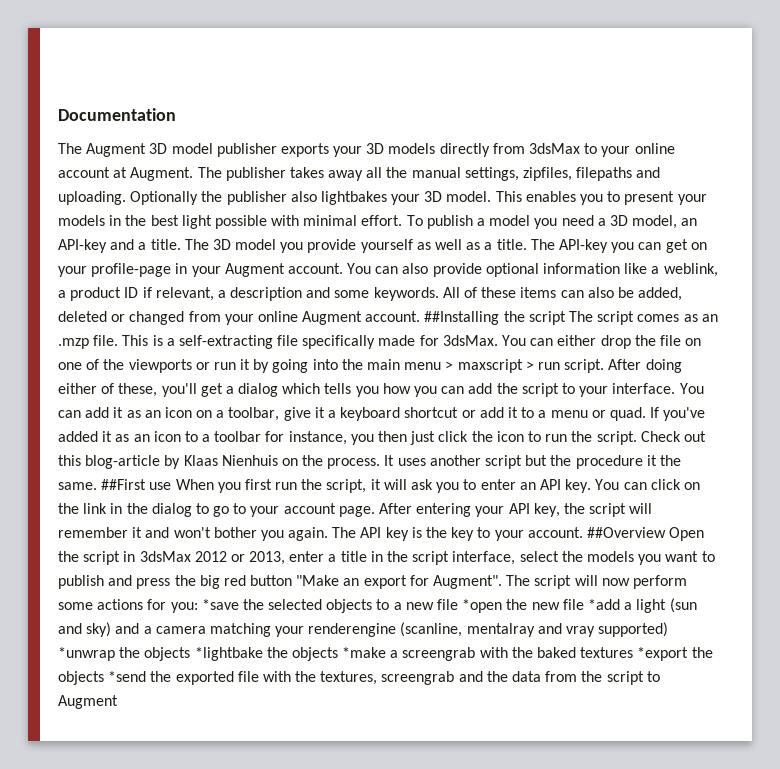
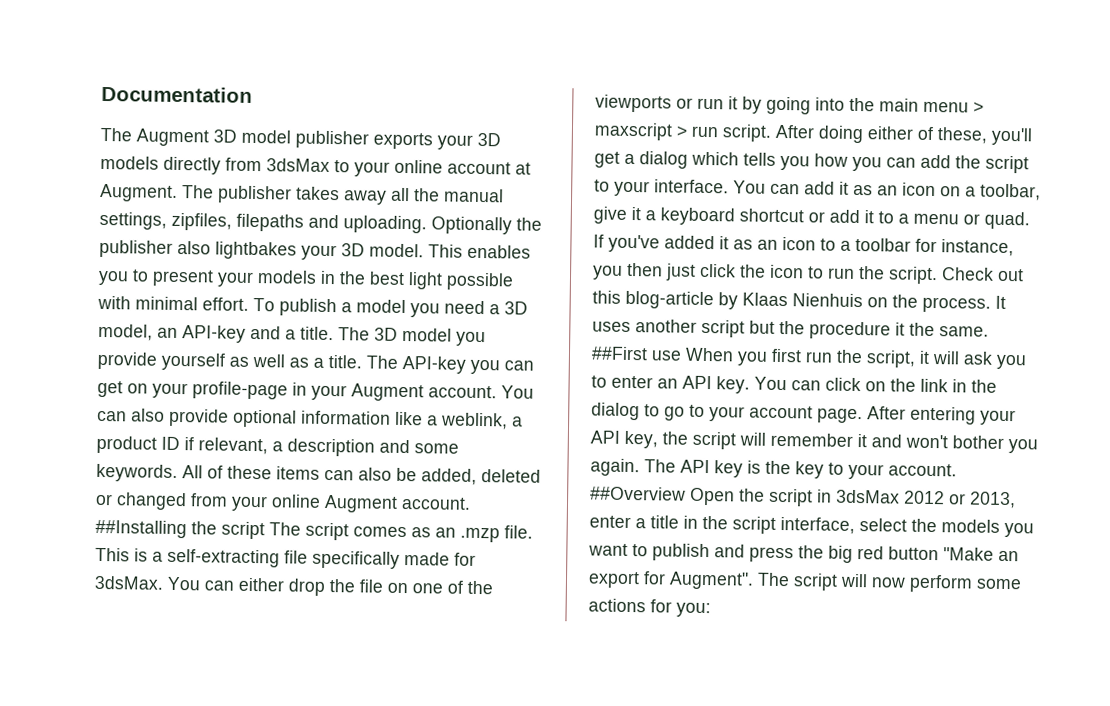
- The script will now perform some actions for you: *save the selected objects to a new file *open the new file *add a light (sun and sky) and a camera matching your renderengine (scanline, mentalray and vray supported) *unwrap the objects *lightbake the objects *make a screengrab with the baked textures *export the objects *send the exported file with the textures, screengrab and the data from the script to Augment
+ The script will now perform some actions for you:

